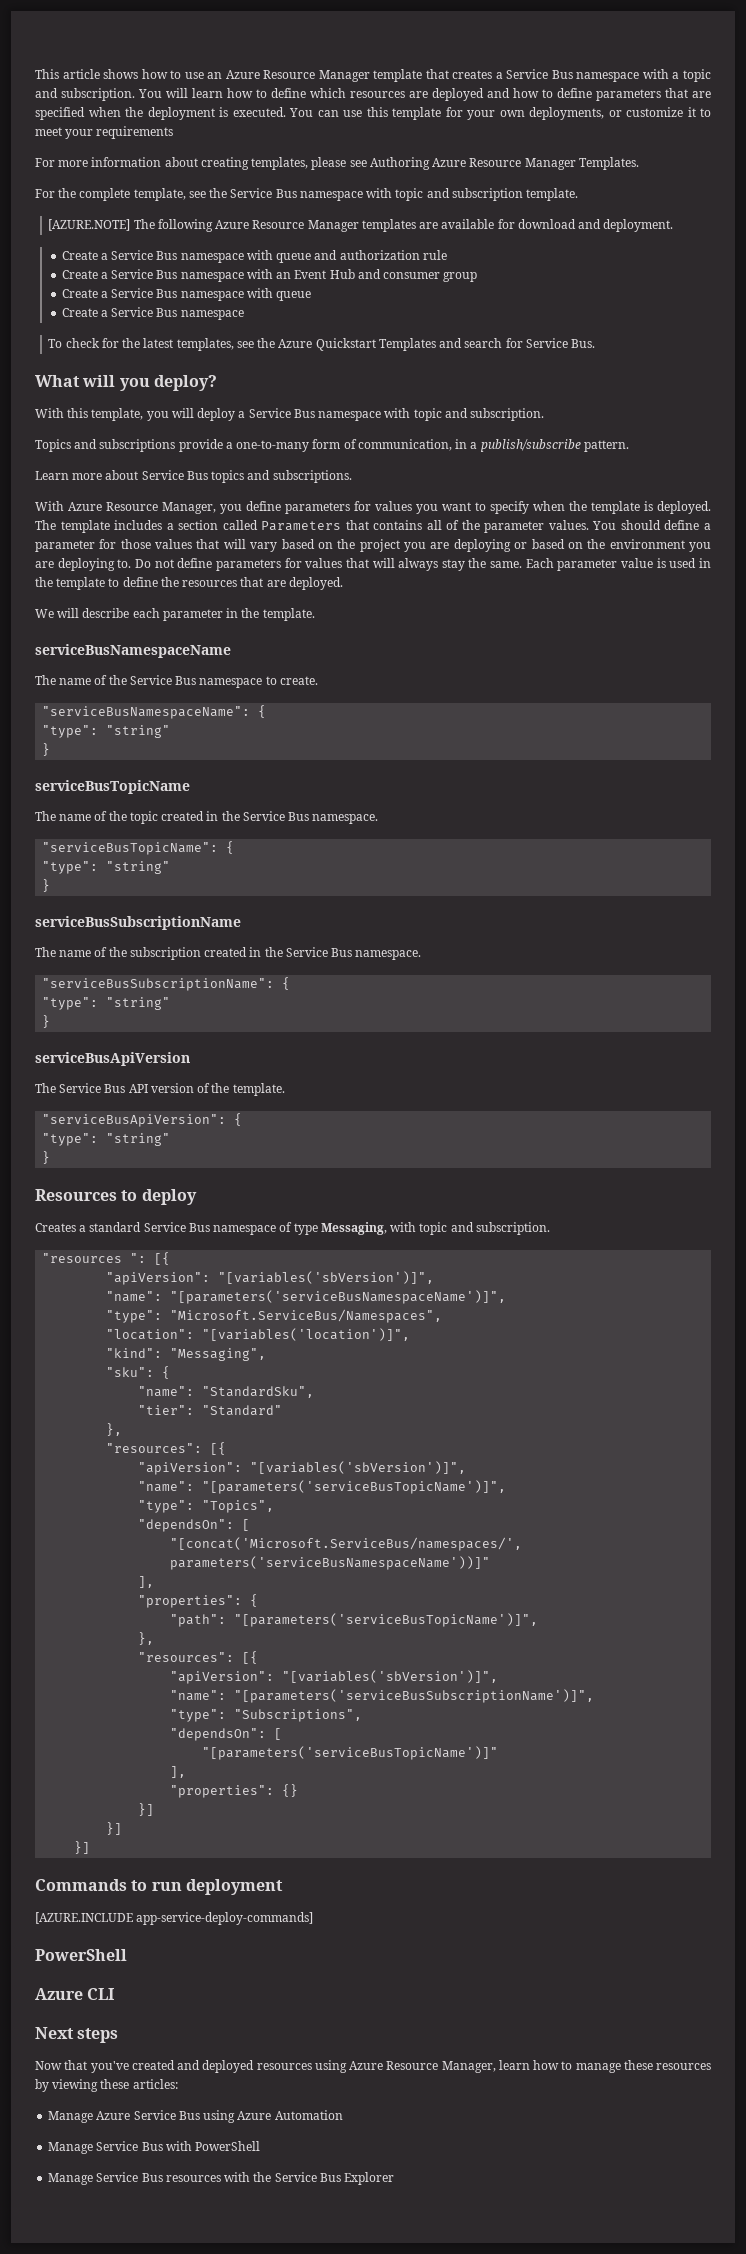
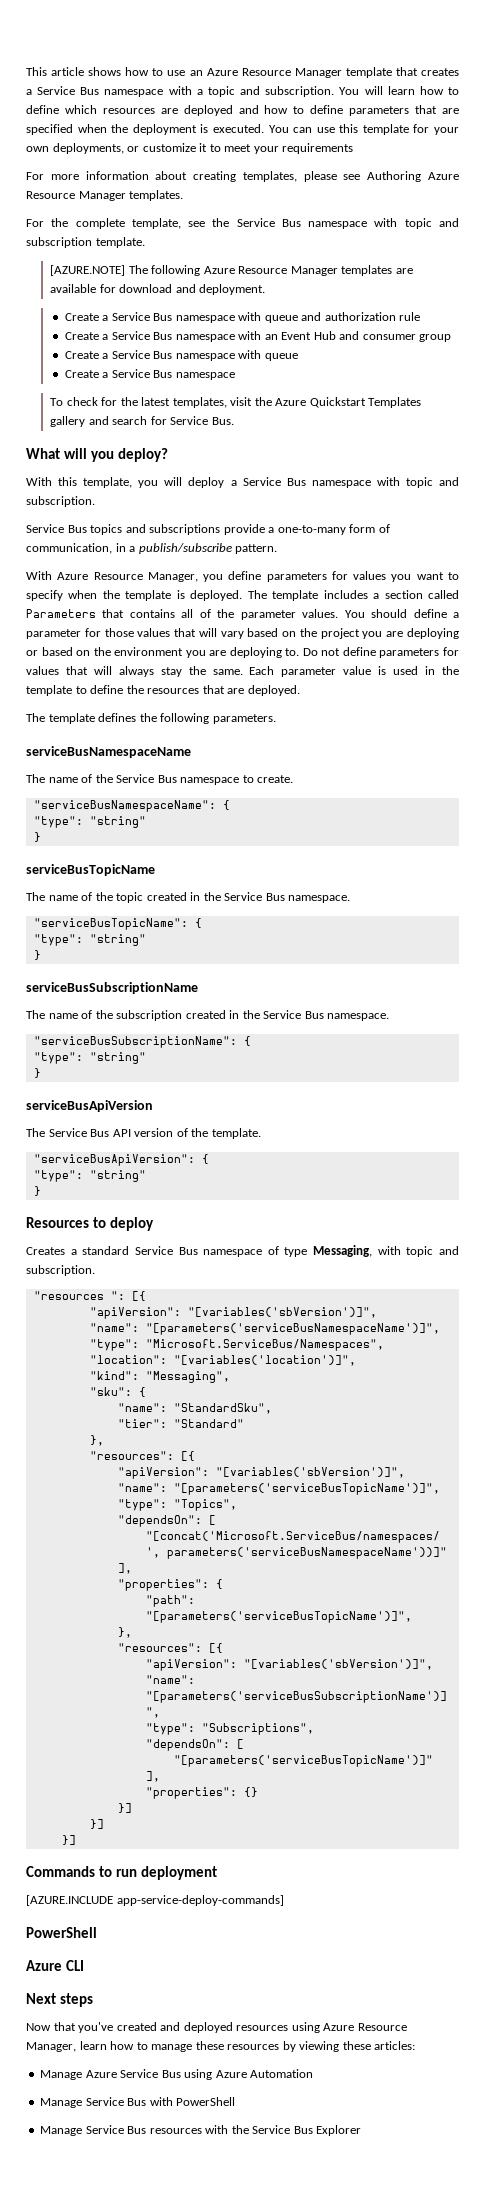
- For more information about creating templates, please see Authoring Azure Resource Manager Templates.
+ For more information about creating templates, please see Authoring Azure Resource Manager templates.
- To check for the latest templates, see the Azure Quickstart Templates and search for Service Bus.
+ To check for the latest templates, visit the Azure Quickstart Templates gallery and search for Service Bus.
- Topics and subscriptions provide a one-to-many form of communication, in a publish/subscribe pattern.
+ Service Bus topics and subscriptions provide a one-to-many form of communication, in a publish/subscribe pattern.
- Learn more about Service Bus topics and subscriptions.
- We will describe each parameter in the template.
+ The template defines the following parameters.

